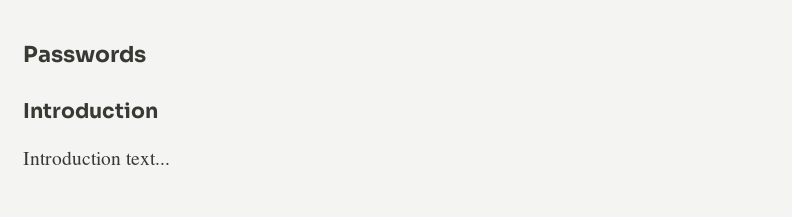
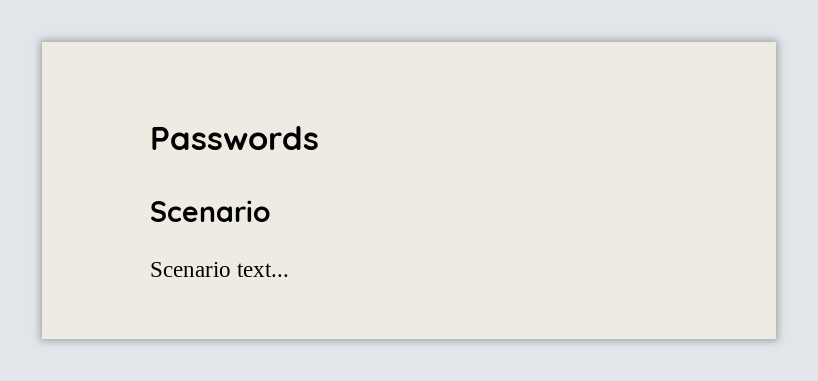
  Passwords
- Introduction
- Introduction text...
+ Scenario
+ Scenario text...

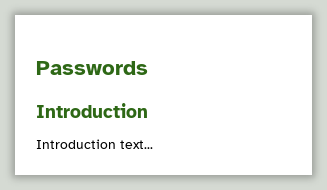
  Passwords
- Scenario
- Scenario text...
+ Introduction
+ Introduction text...

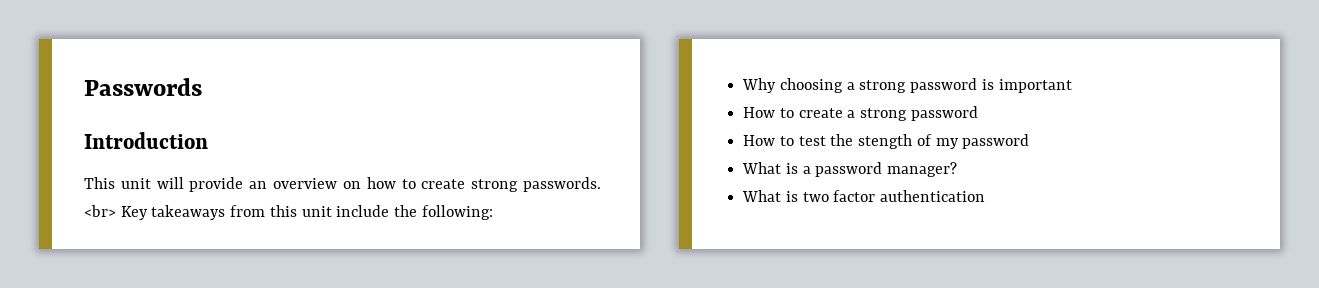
- Introduction text...
+ This unit will provide an overview on how to create strong passwords. <br> Key takeaways from this unit include the following:
+ Why choosing a strong password is important
+ How to create a strong password
+ How to test the stength of my password
+ What is a password manager?
+ What is two factor authentication

